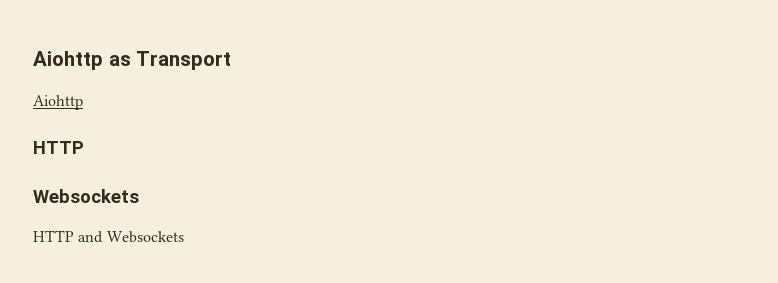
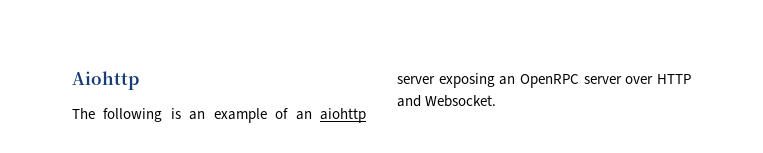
- Aiohttp as Transport
  Aiohttp
- HTTP
- Websockets
- HTTP and Websockets
+ The following is an example of an aiohttp server exposing an OpenRPC server over HTTP and Websocket.

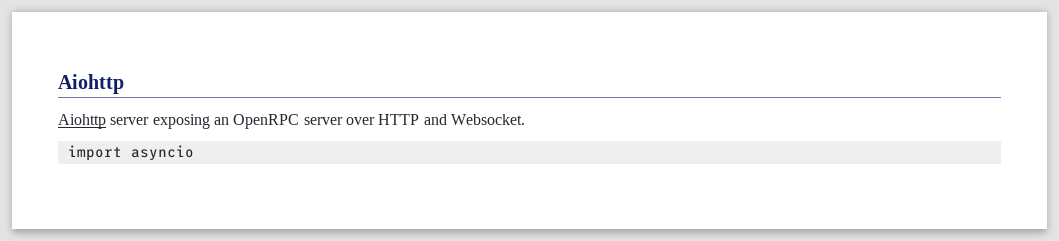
- The following is an example of an aiohttp server exposing an OpenRPC server over HTTP and Websocket.
+ Aiohttp server exposing an OpenRPC server over HTTP and Websocket.
+ import asyncio

